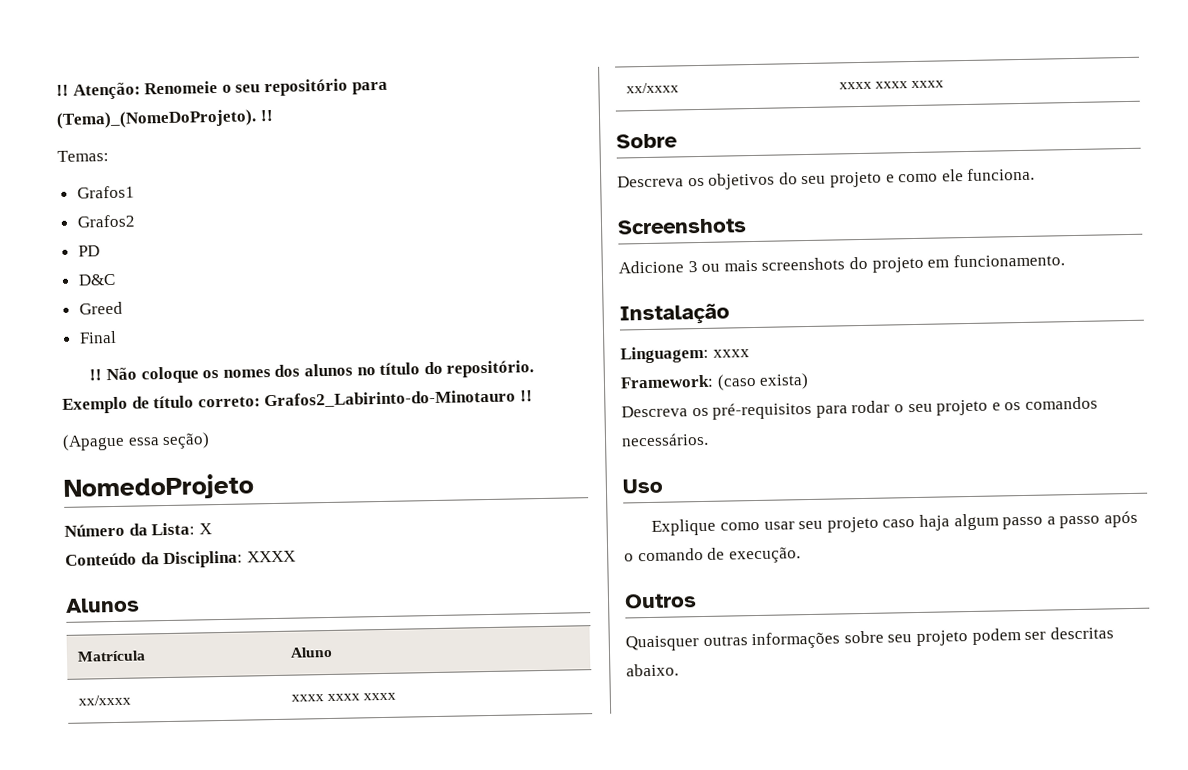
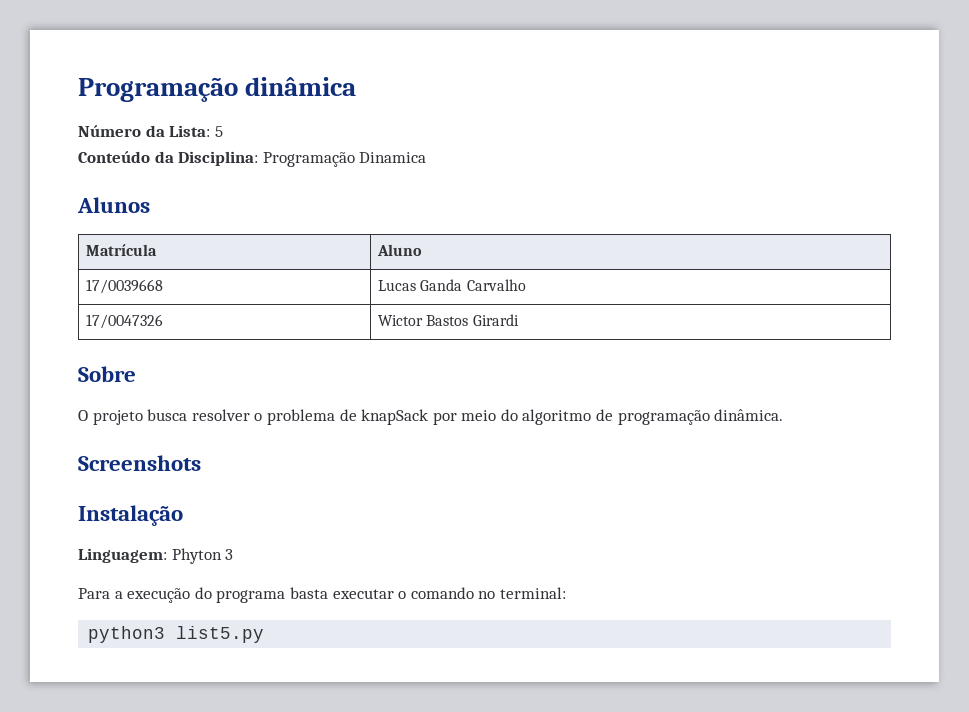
- !! Atenção: Renomeie o seu repositório para (Tema)_(NomeDoProjeto). !!
- Temas:
- Grafos1
- Grafos2
- PD
- D&C
- Greed
- Final
- !! Não coloque os nomes dos alunos no título do repositório. Exemplo de título correto: Grafos2_Labirinto-do-Minotauro !!
- (Apague essa seção)
- NomedoProjeto
+ Programação dinâmica
- Número da Lista: X
+ Número da Lista: 5
- Conteúdo da Disciplina: XXXX
+ Conteúdo da Disciplina: Programação Dinamica
  Matrícula | Aluno
- xx/xxxx | xxxx xxxx xxxx
- xx/xxxx | xxxx xxxx xxxx
+ 17/0039668 | Lucas Ganda Carvalho
+ 17/0047326 | Wictor Bastos Girardi
  Sobre
- Descreva os objetivos do seu projeto e como ele funciona.
+ O projeto busca resolver o problema de knapSack por meio do algoritmo de programação dinâmica.
  Screenshots
- Adicione 3 ou mais screenshots do projeto em funcionamento.
  Instalação
- Linguagem: xxxx
- Framework: (caso exista)
- Descreva os pré-requisitos para rodar o seu projeto e os comandos necessários.
- Uso
- Explique como usar seu projeto caso haja algum passo a passo após o comando de execução.
- Outros
- Quaisquer outras informações sobre seu projeto podem ser descritas abaixo.
+ Linguagem: Phyton 3
+ Para a execução do programa basta executar o comando no terminal:
+ python3 list5.py

